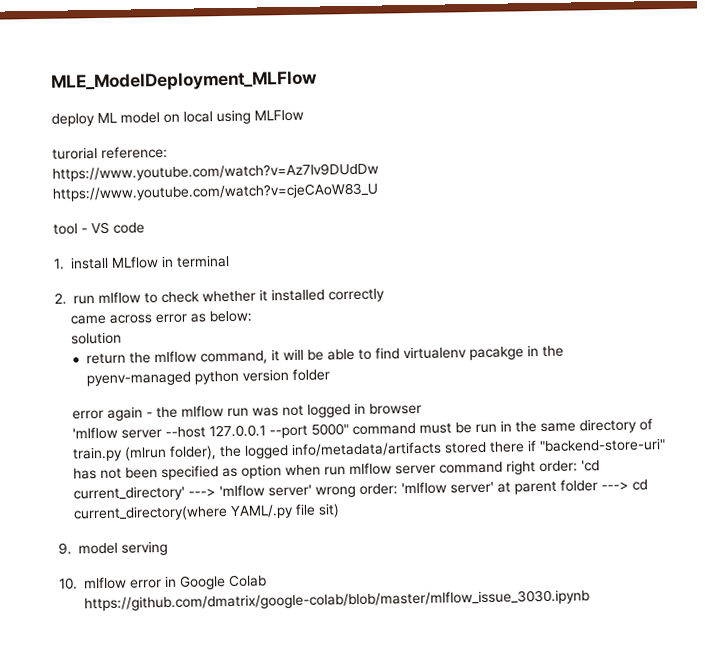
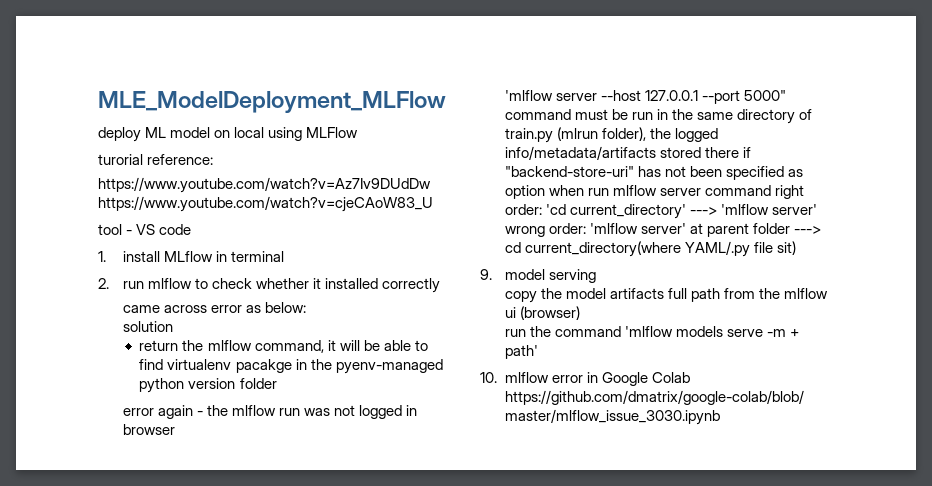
+ copy the model artifacts full path from the mlflow ui (browser)
+ run the command 'mlflow models serve -m + path'

